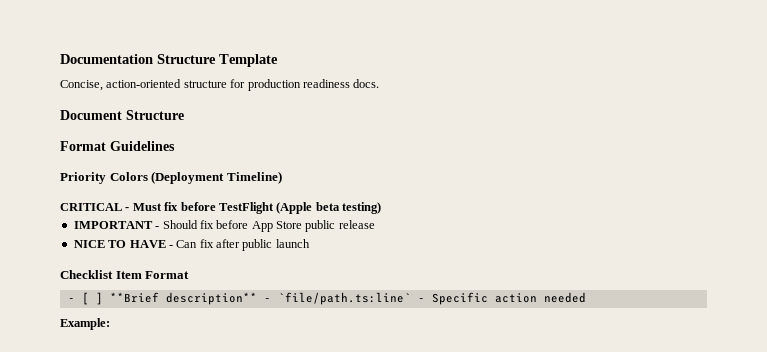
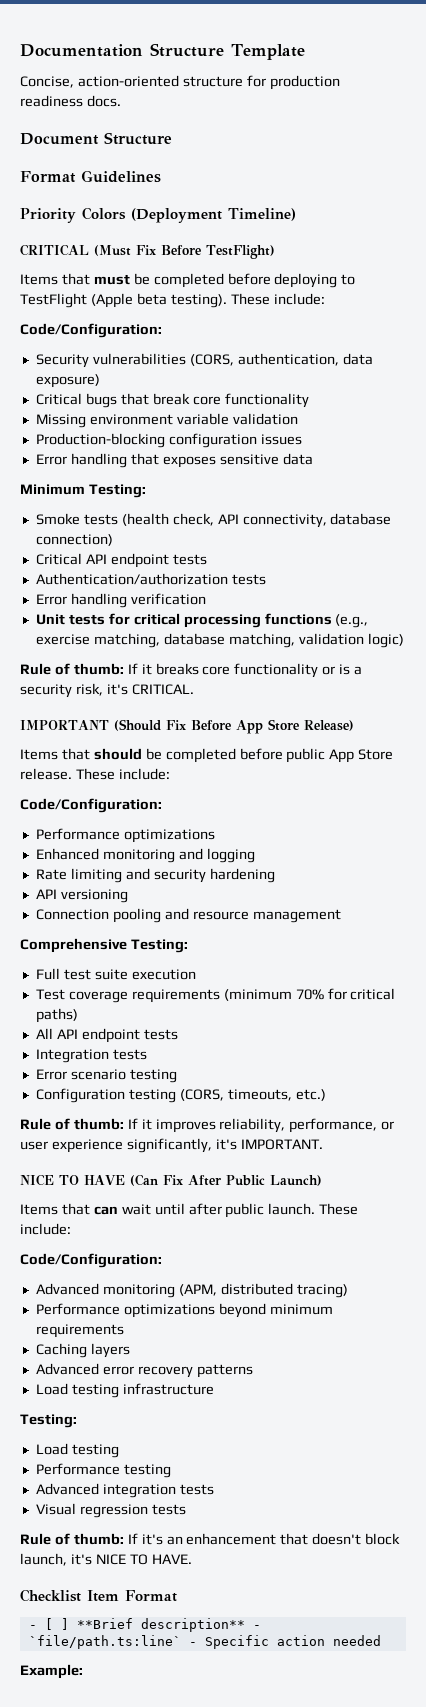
- CRITICAL - Must fix before TestFlight (Apple beta testing)
- IMPORTANT - Should fix before App Store public release
- NICE TO HAVE - Can fix after public launch
+ CRITICAL (Must Fix Before TestFlight)
+ Items that must be completed before deploying to TestFlight (Apple beta testing). These include:
+ Code/Configuration:
+ Security vulnerabilities (CORS, authentication, data exposure)
+ Critical bugs that break core functionality
+ Missing environment variable validation
+ Production-blocking configuration issues
+ Error handling that exposes sensitive data
+ Minimum Testing:
+ Smoke tests (health check, API connectivity, database connection)
+ Critical API endpoint tests
+ Authentication/authorization tests
+ Error handling verification
+ Unit tests for critical processing functions (e.g., exercise matching, database matching, validation logic)
+ Rule of thumb: If it breaks core functionality or is a security risk, it's CRITICAL.
+ IMPORTANT (Should Fix Before App Store Release)
+ Items that should be completed before public App Store release. These include:
+ Code/Configuration:
+ Performance optimizations
+ Enhanced monitoring and logging
+ Rate limiting and security hardening
+ API versioning
+ Connection pooling and resource management
+ Comprehensive Testing:
+ Full test suite execution
+ Test coverage requirements (minimum 70% for critical paths)
+ All API endpoint tests
+ Integration tests
+ Error scenario testing
+ Configuration testing (CORS, timeouts, etc.)
+ Rule of thumb: If it improves reliability, performance, or user experience significantly, it's IMPORTANT.
+ NICE TO HAVE (Can Fix After Public Launch)
+ Items that can wait until after public launch. These include:
+ Code/Configuration:
+ Advanced monitoring (APM, distributed tracing)
+ Performance optimizations beyond minimum requirements
+ Caching layers
+ Advanced error recovery patterns
+ Load testing infrastructure
+ Testing:
+ Load testing
+ Performance testing
+ Advanced integration tests
+ Visual regression tests
+ Rule of thumb: If it's an enhancement that doesn't block launch, it's NICE TO HAVE.

